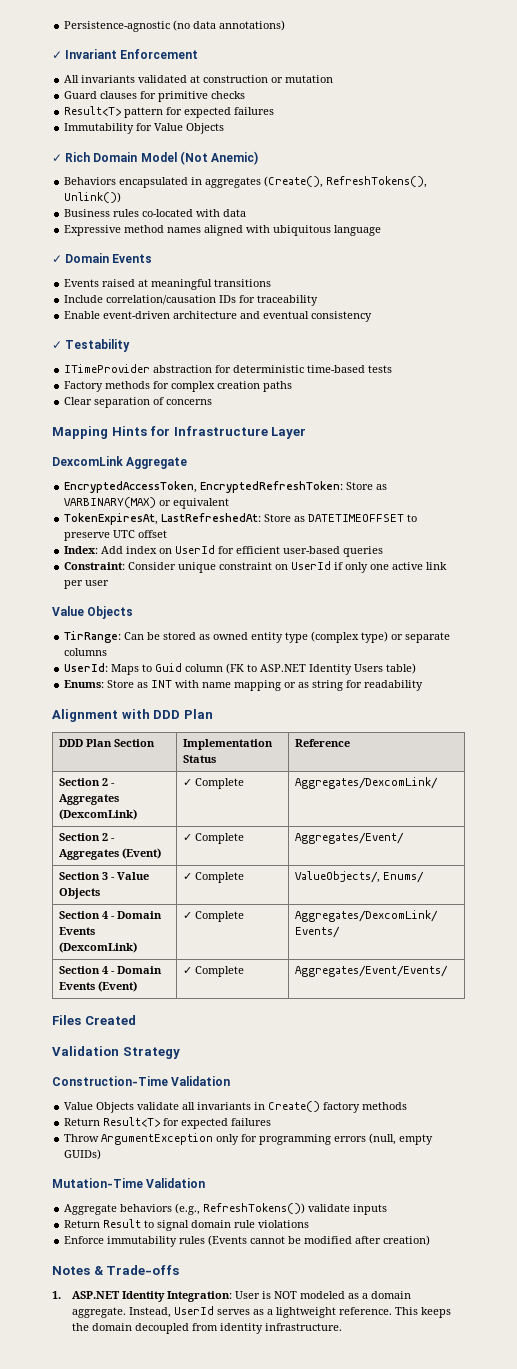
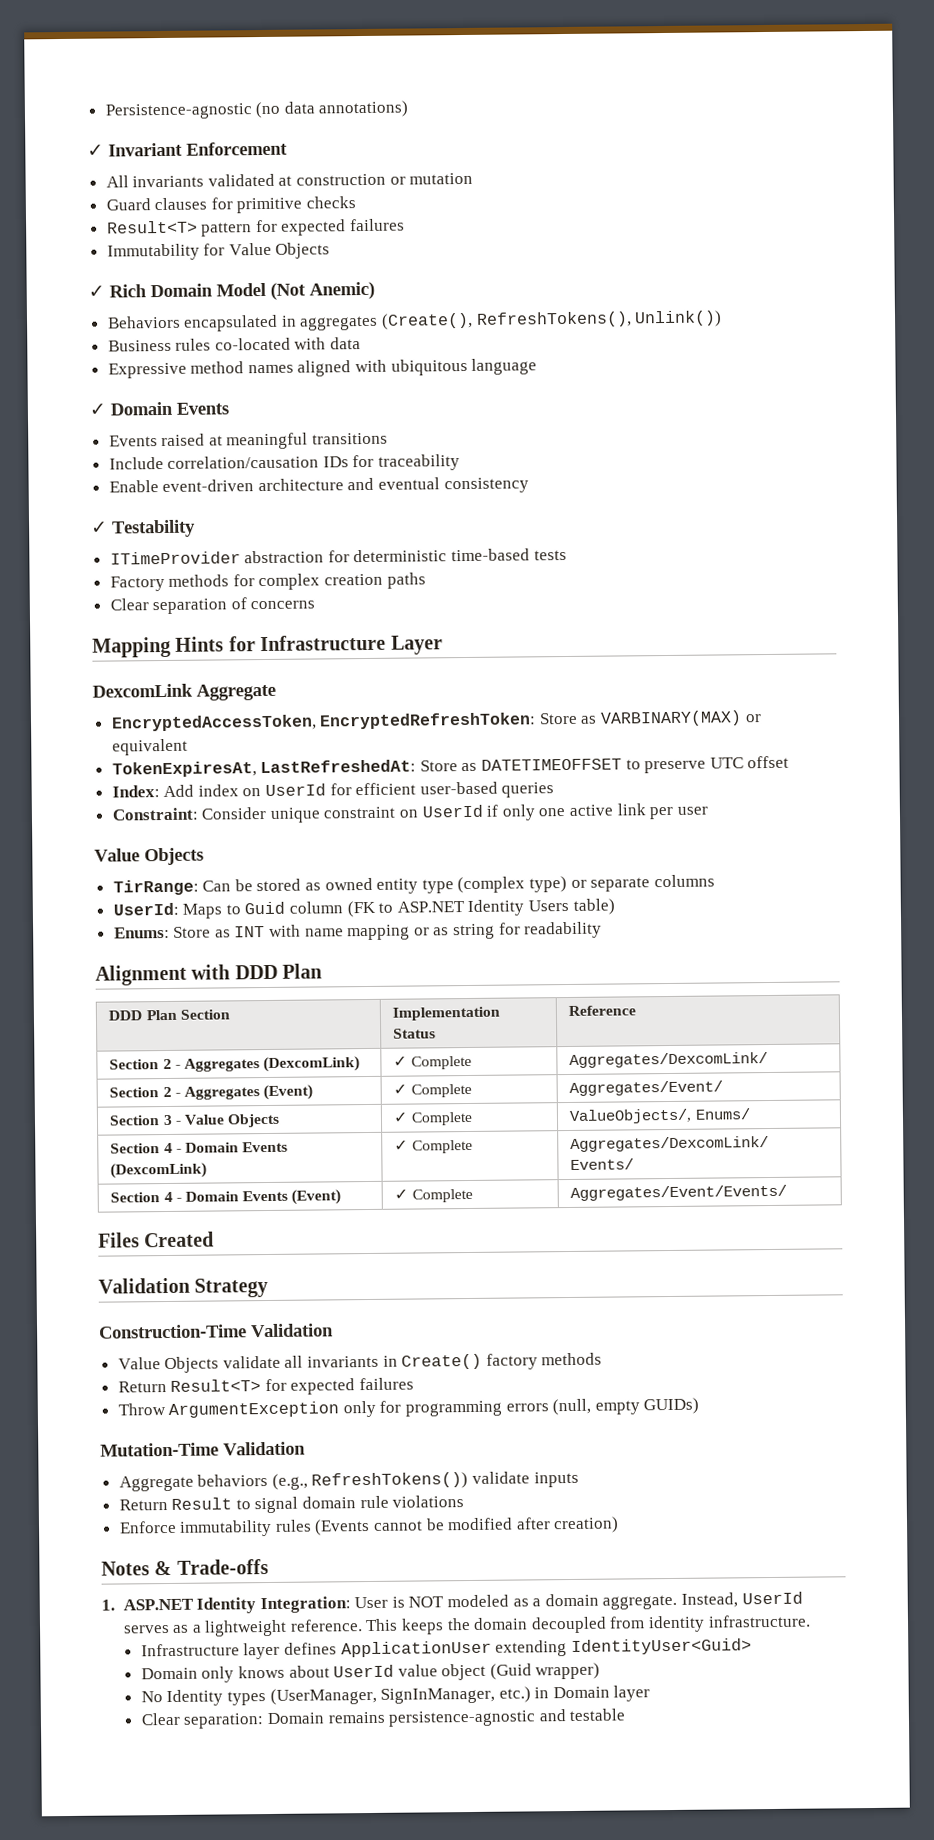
+ Infrastructure layer defines ApplicationUser extending IdentityUser<Guid>
+ Domain only knows about UserId value object (Guid wrapper)
+ No Identity types (UserManager, SignInManager, etc.) in Domain layer
+ Clear separation: Domain remains persistence-agnostic and testable

